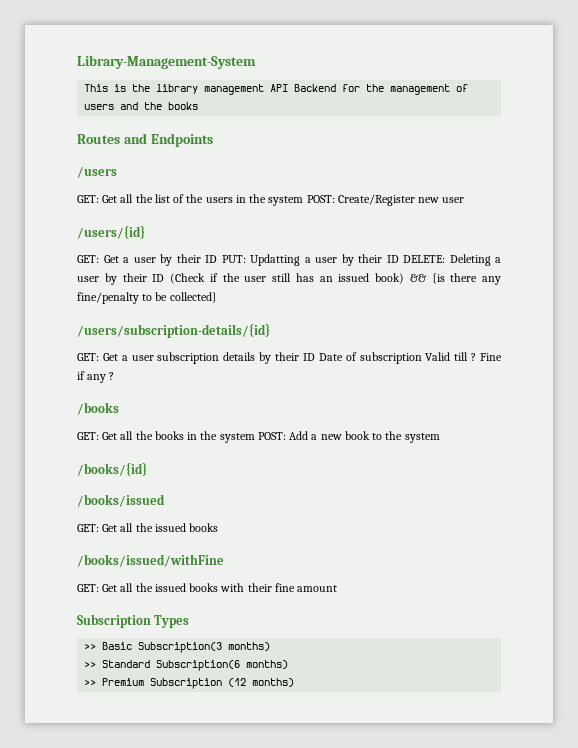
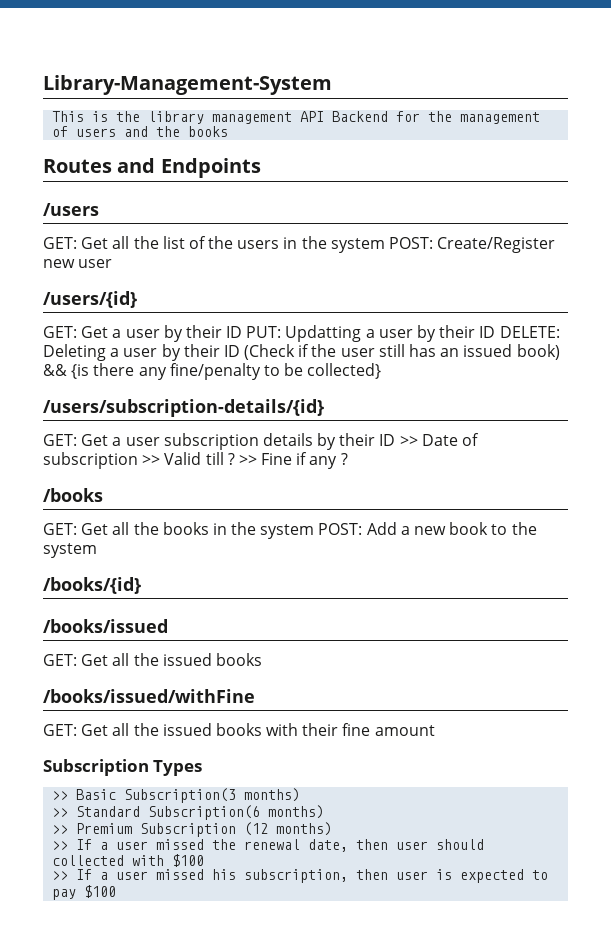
- GET: Get a user subscription details by their ID Date of subscription Valid till ?
+ GET: Get a user subscription details by their ID >> Date of subscription >> Valid till ?
- Fine if any ?
+ >> Fine if any ?
+ >> If a user missed the renewal date, then user should collected with $100
+ >> If a user missed his subscription, then user is expected to pay $100

